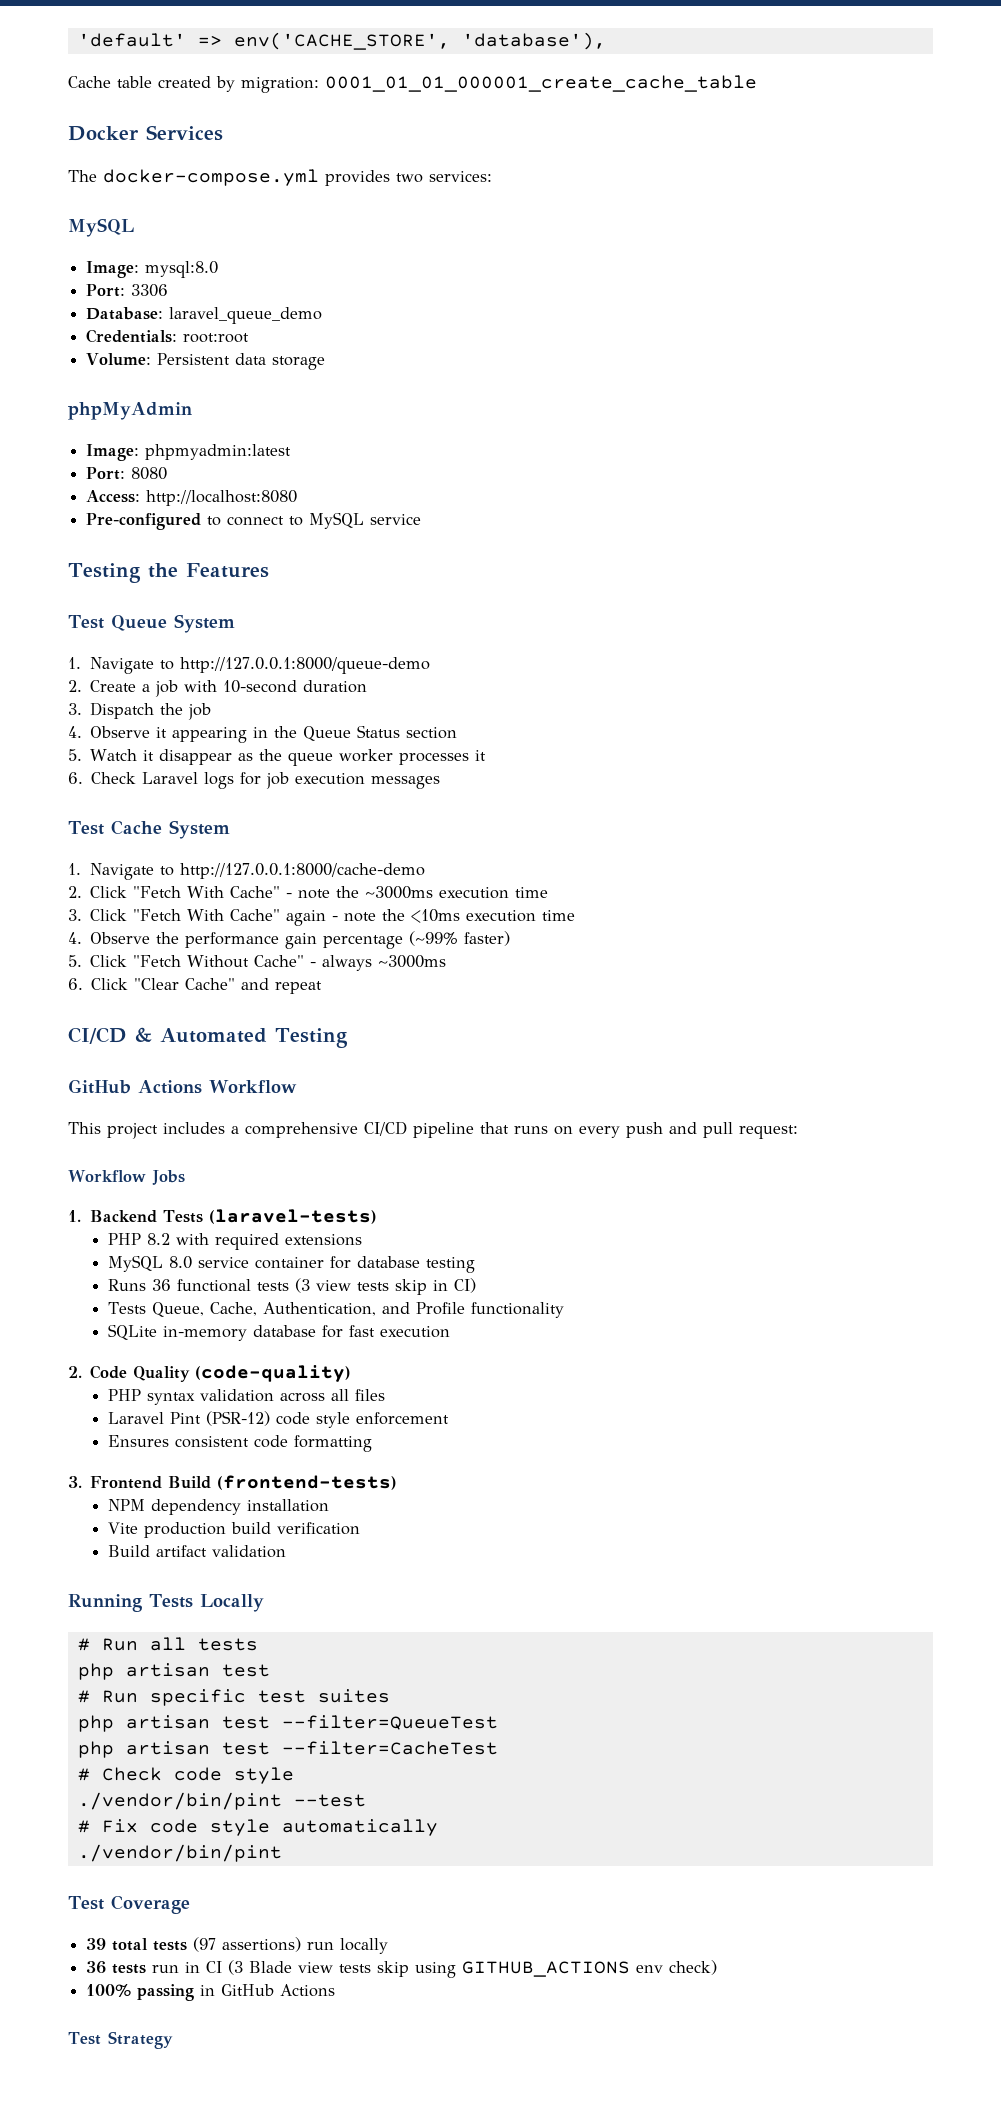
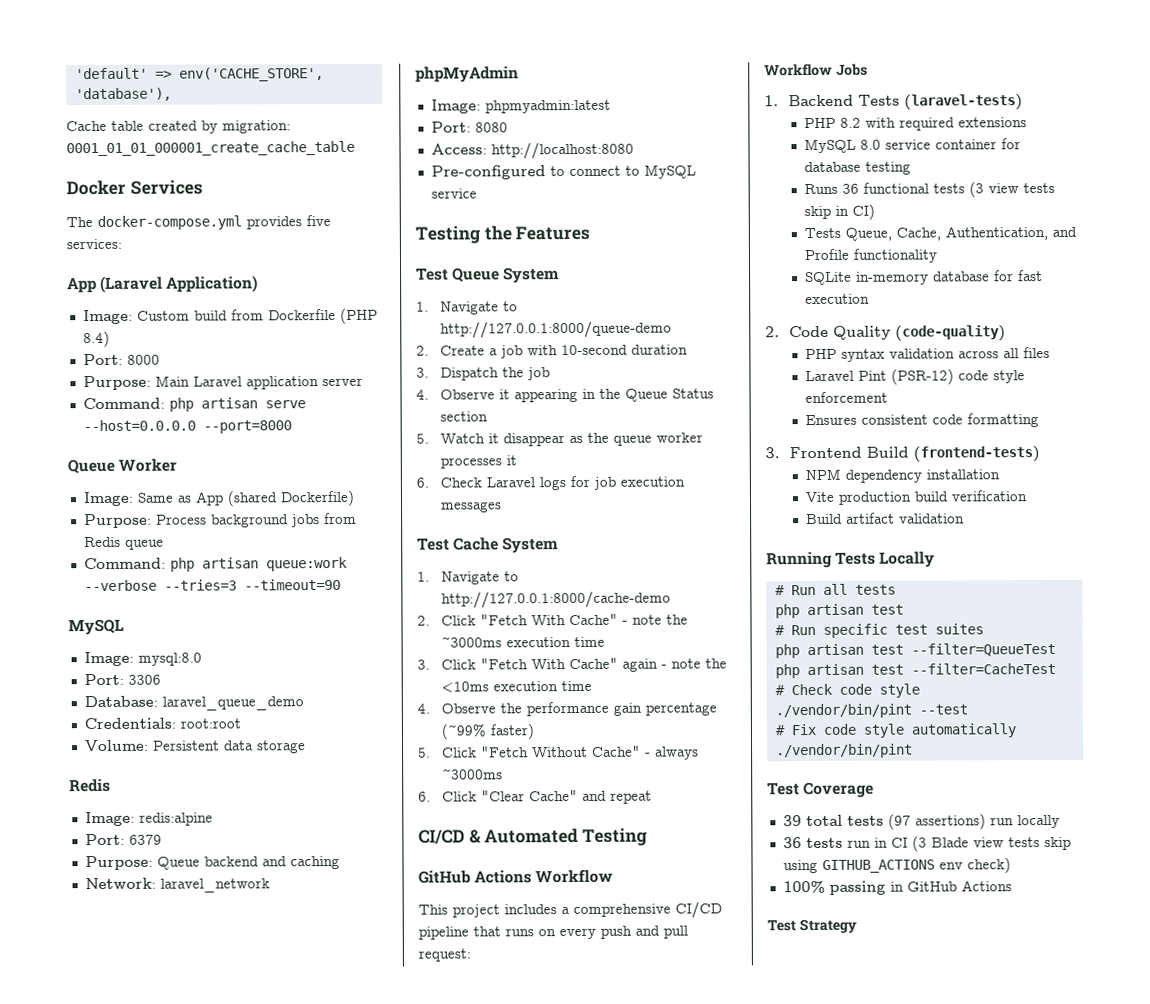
- The docker-compose.yml provides two services:
+ The docker-compose.yml provides five services:
+ App (Laravel Application)
+ Image: Custom build from Dockerfile (PHP 8.4)
+ Port: 8000
+ Purpose: Main Laravel application server
+ Command: php artisan serve --host=0.0.0.0 --port=8000
+ Queue Worker
+ Image: Same as App (shared Dockerfile)
+ Purpose: Process background jobs from Redis queue
+ Command: php artisan queue:work --verbose --tries=3 --timeout=90
  Volume: Persistent data storage
+ Redis
+ Image: redis:alpine
+ Port: 6379
+ Purpose: Queue backend and caching
+ Network: laravel_network

